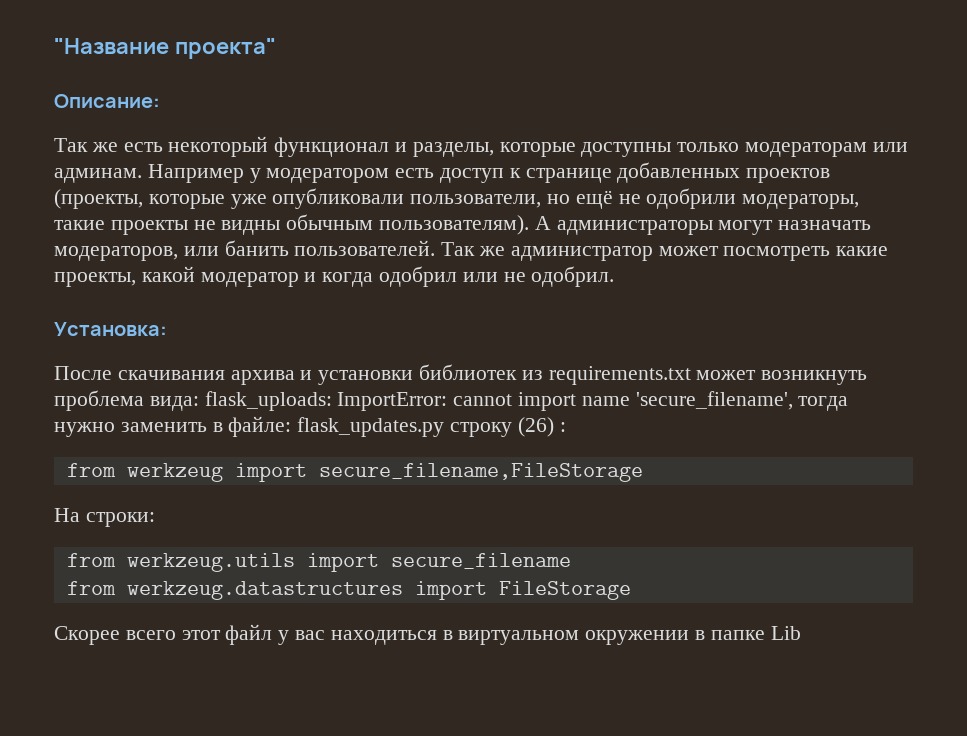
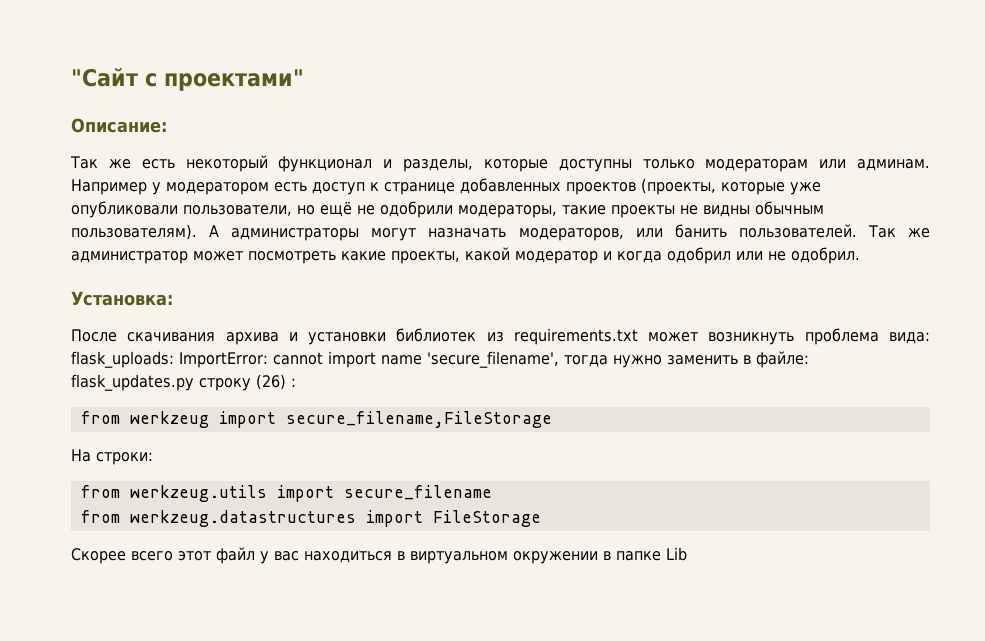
- "Название проекта"
+ "Сайт с проектами"

